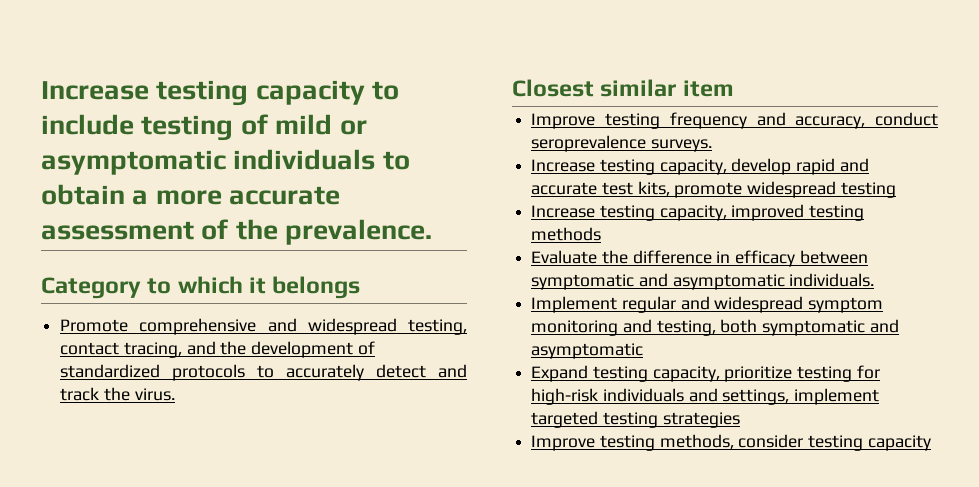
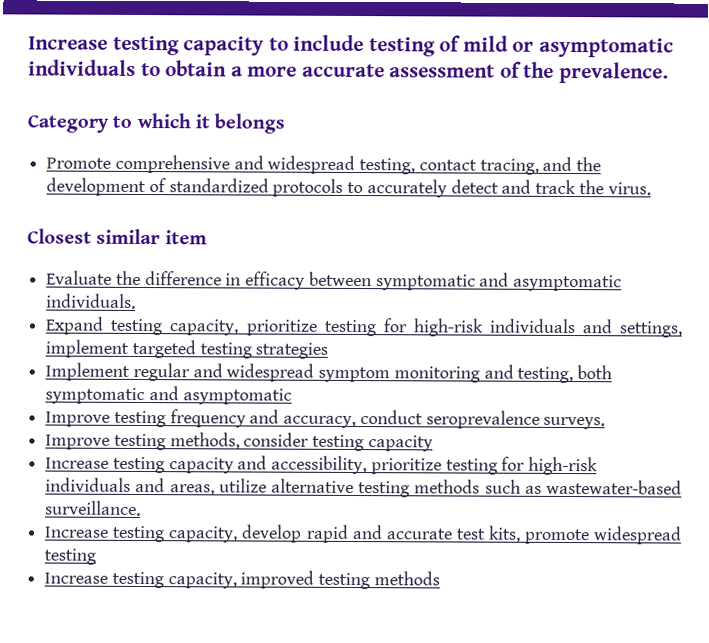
+ Evaluate the difference in efficacy between symptomatic and asymptomatic individuals.
+ Expand testing capacity, prioritize testing for high-risk individuals and settings, implement targeted testing strategies
+ Implement regular and widespread symptom monitoring and testing, both symptomatic and asymptomatic
+ Improve testing methods, consider testing capacity
+ Increase testing capacity and accessibility, prioritize testing for high-risk individuals and areas, utilize alternative testing methods such as wastewater-based surveillance.
- Evaluate the difference in efficacy between symptomatic and asymptomatic individuals.
- Implement regular and widespread symptom monitoring and testing, both symptomatic and asymptomatic
- Expand testing capacity, prioritize testing for high-risk individuals and settings, implement targeted testing strategies
- Improve testing methods, consider testing capacity

